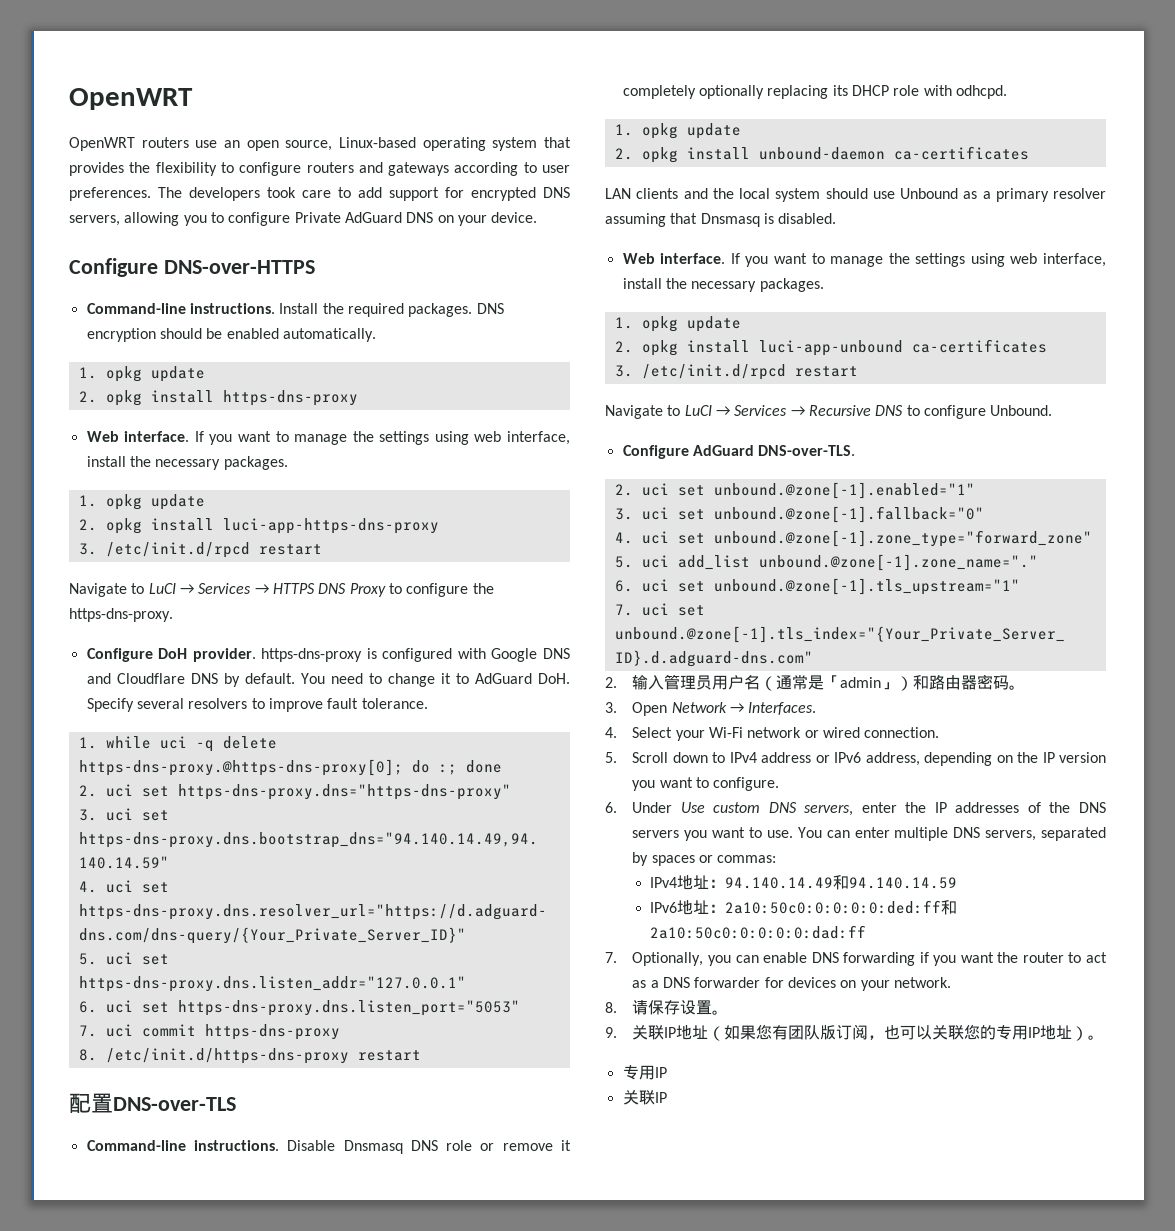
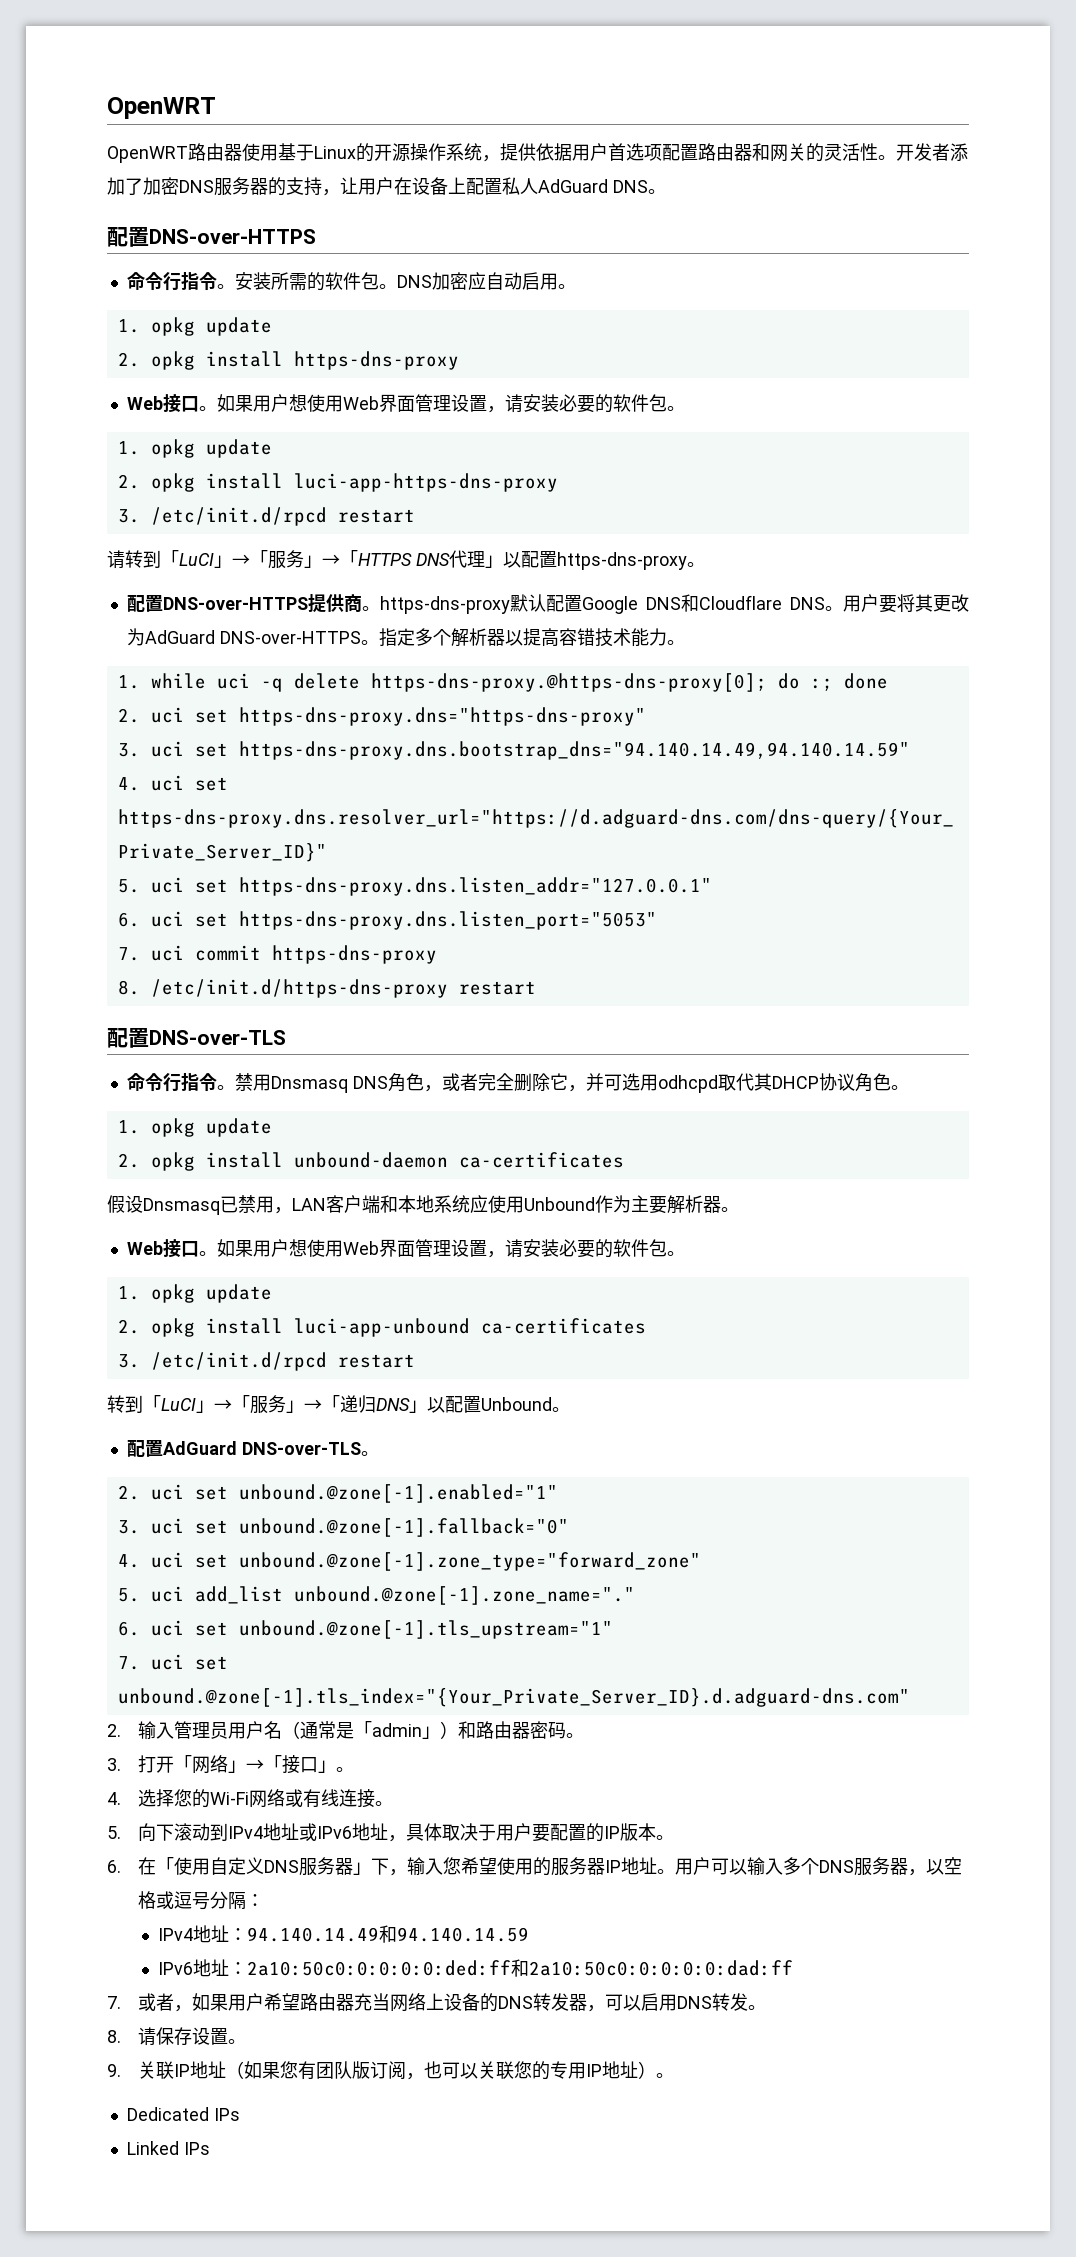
- OpenWRT routers use an open source, Linux-based operating system that provides the flexibility to configure routers and gateways according to user preferences. The developers took care to add support for encrypted DNS servers, allowing you to configure Private AdGuard DNS on your device.
- Configure DNS-over-HTTPS
- Command-line instructions. Install the required packages. DNS encryption should be enabled automatically.
+ OpenWRT路由器使用基于Linux的开源操作系统，提供依据用户首选项配置路由器和网关的灵活性。开发者添加了加密DNS服务器的支持，让用户在设备上配置私人AdGuard DNS。
+ 配置DNS-over-HTTPS
+ 命令行指令。安装所需的软件包。DNS加密应自动启用。
  2. opkg install https-dns-proxy
- Web interface. If you want to manage the settings using web interface, install the necessary packages.
+ Web接口。如果用户想使用Web界面管理设置，请安装必要的软件包。
- Navigate to LuCI → Services → HTTPS DNS Proxy to configure the https-dns-proxy.
- Configure DoH provider. https-dns-proxy is configured with Google DNS and Cloudflare DNS by default. You need to change it to AdGuard DoH. Specify several resolvers to improve fault tolerance.
+ 请转到「LuCI」→「服务」→「HTTPS DNS代理」以配置https-dns-proxy。
+ 配置DNS-over-HTTPS提供商。https-dns-proxy默认配置Google DNS和Cloudflare DNS。用户要将其更改为AdGuard DNS-over-HTTPS。指定多个解析器以提高容错技术能力。
- Command-line instructions. Disable Dnsmasq DNS role or remove it completely optionally replacing its DHCP role with odhcpd.
+ 命令行指令。禁用Dnsmasq DNS角色，或者完全删除它，并可选用odhcpd取代其DHCP协议角色。
- LAN clients and the local system should use Unbound as a primary resolver assuming that Dnsmasq is disabled.
- Web interface. If you want to manage the settings using web interface, install the necessary packages.
+ 假设Dnsmasq已禁用，LAN客户端和本地系统应使用Unbound作为主要解析器。
+ Web接口。如果用户想使用Web界面管理设置，请安装必要的软件包。
- Navigate to LuCI → Services → Recursive DNS to configure Unbound.
- Configure AdGuard DNS-over-TLS.
+ 转到「LuCI」→「服务」→「递归DNS」以配置Unbound。
+ 配置AdGuard DNS-over-TLS。
- 3. Open Network → Interfaces.
- 4. Select your Wi-Fi network or wired connection.
- 5. Scroll down to IPv4 address or IPv6 address, depending on the IP version you want to configure.
- 6. Under Use custom DNS servers, enter the IP addresses of the DNS servers you want to use. You can enter multiple DNS servers, separated by spaces or commas:
+ 3.打开「网络」→「接口」。
+ 4.选择您的Wi-Fi网络或有线连接。
+ 5.向下滚动到IPv4地址或IPv6地址，具体取决于用户要配置的IP版本。
+ 6.在「使用自定义DNS服务器」下，输入您希望使用的服务器IP地址。用户可以输入多个DNS服务器，以空格或逗号分隔：
- 7. Optionally, you can enable DNS forwarding if you want the router to act as a DNS forwarder for devices on your network.
+ 7.或者，如果用户希望路由器充当网络上设备的DNS转发器，可以启用DNS转发。
  9.关联IP地址（如果您有团队版订阅，也可以关联您的专用IP地址）。
- 专用IP
- 关联IP
+ Dedicated IPs
+ Linked IPs

